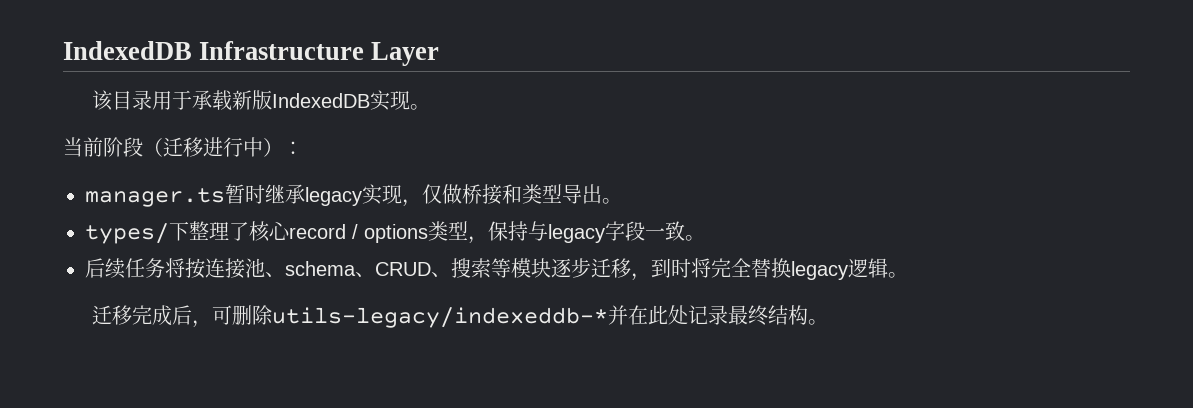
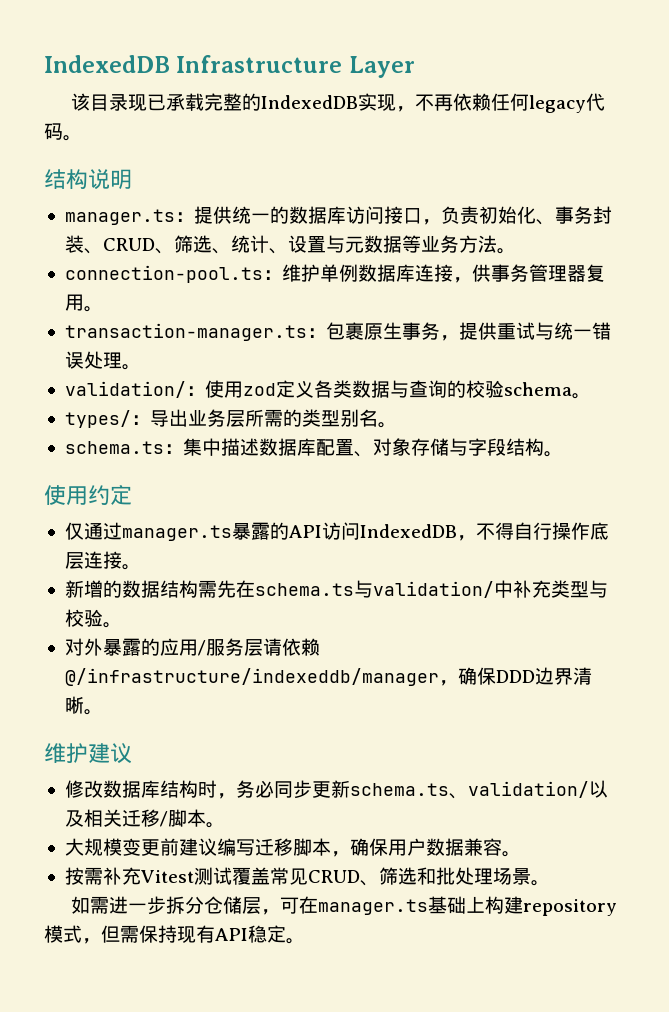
- 该目录用于承载新版IndexedDB实现。
- 当前阶段（迁移进行中）：
- manager.ts暂时继承legacy实现，仅做桥接和类型导出。
- types/下整理了核心record / options类型，保持与legacy字段一致。
- 后续任务将按连接池、schema、CRUD、搜索等模块逐步迁移，到时将完全替换legacy逻辑。
- 迁移完成后，可删除utils-legacy/indexeddb-*并在此处记录最终结构。
+ 该目录现已承载完整的IndexedDB实现，不再依赖任何legacy代码。
+ 结构说明
+ manager.ts：提供统一的数据库访问接口，负责初始化、事务封装、CRUD、筛选、统计、设置与元数据等业务方法。
+ connection-pool.ts：维护单例数据库连接，供事务管理器复用。
+ transaction-manager.ts：包裹原生事务，提供重试与统一错误处理。
+ validation/：使用zod定义各类数据与查询的校验schema。
+ types/：导出业务层所需的类型别名。
+ schema.ts：集中描述数据库配置、对象存储与字段结构。
+ 使用约定
+ 仅通过manager.ts暴露的API访问IndexedDB，不得自行操作底层连接。
+ 新增的数据结构需先在schema.ts与validation/中补充类型与校验。
+ 对外暴露的应用/服务层请依赖@/infrastructure/indexeddb/manager，确保DDD边界清晰。
+ 维护建议
+ 修改数据库结构时，务必同步更新schema.ts、validation/以及相关迁移/脚本。
+ 大规模变更前建议编写迁移脚本，确保用户数据兼容。
+ 按需补充Vitest测试覆盖常见CRUD、筛选和批处理场景。
+ 如需进一步拆分仓储层，可在manager.ts基础上构建repository模式，但需保持现有API稳定。

